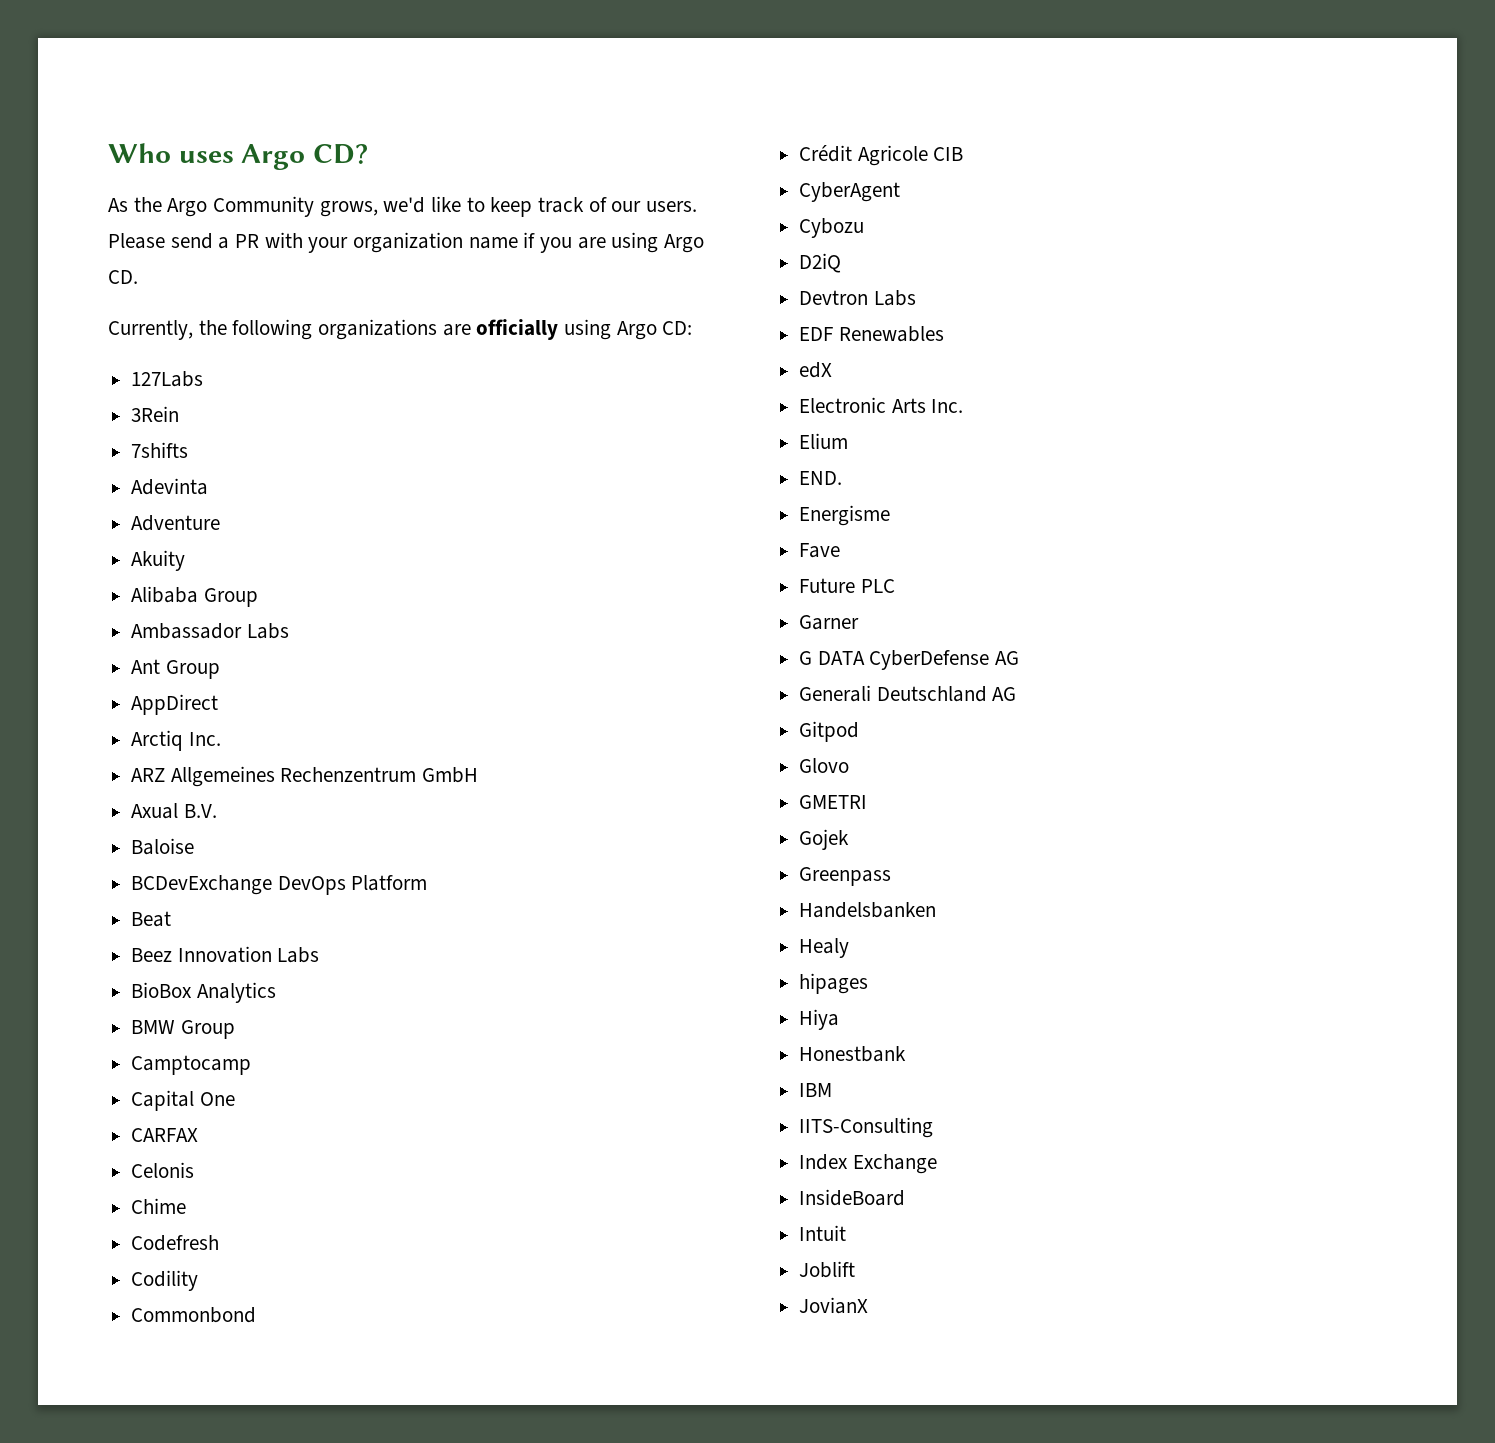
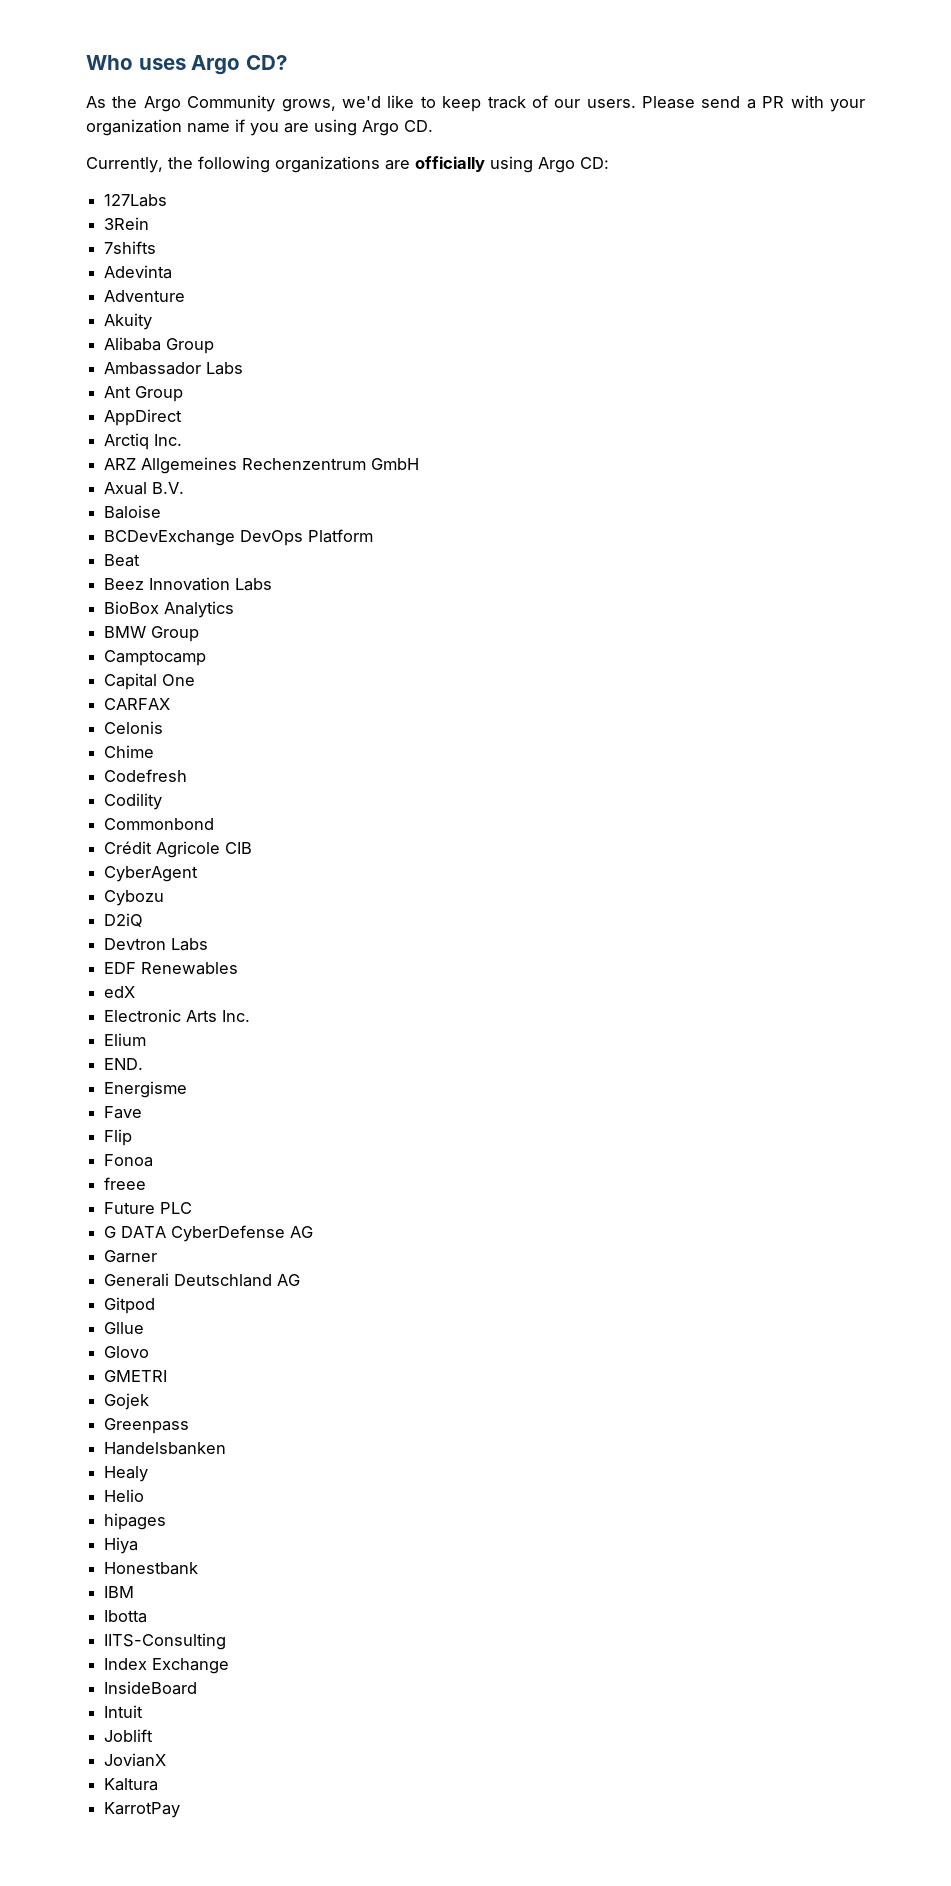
+ Flip
+ Fonoa
+ freee
- Garner
+ Garner
+ Gllue
+ Helio
+ Ibotta
+ Kaltura
+ KarrotPay

